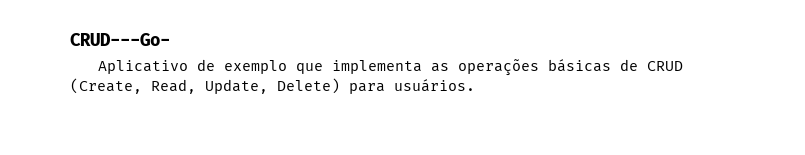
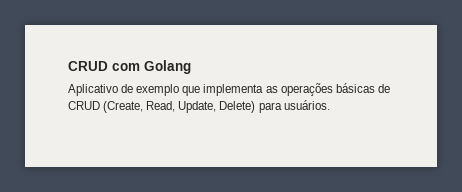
- CRUD---Go-
+ CRUD com Golang

